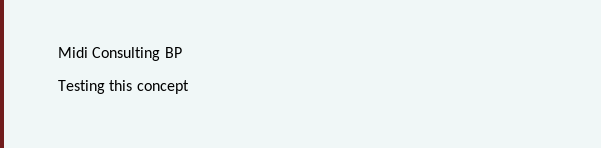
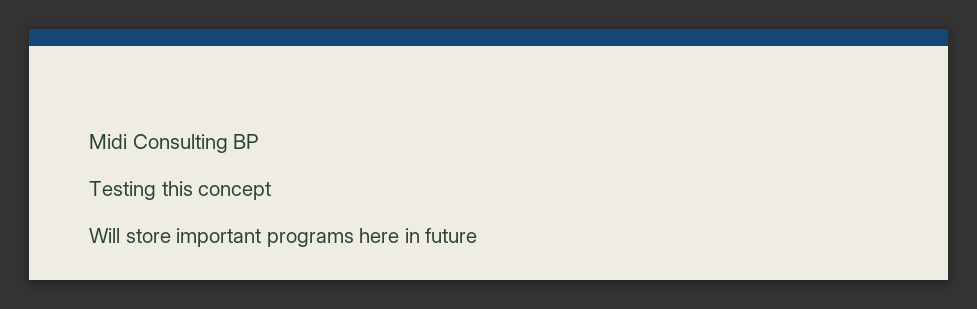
+ Will store important programs here in future

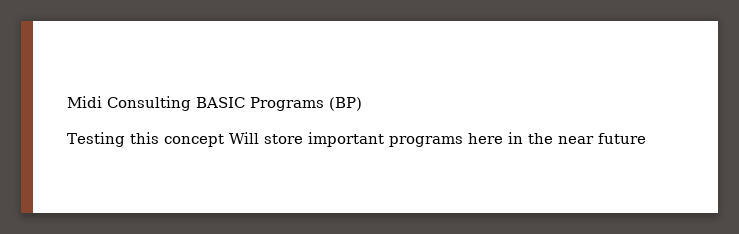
- Midi Consulting BP
+ Midi Consulting BASIC Programs (BP)
- Testing this concept
- Will store important programs here in future
+ Testing this concept Will store important programs here in the near future

